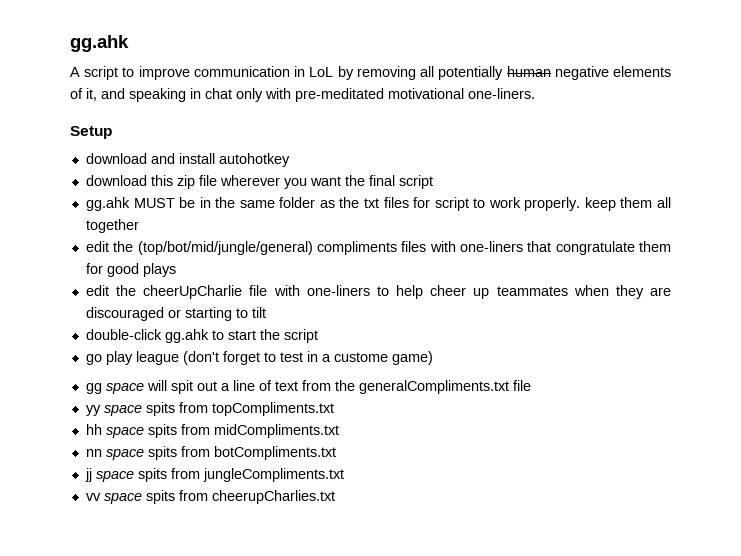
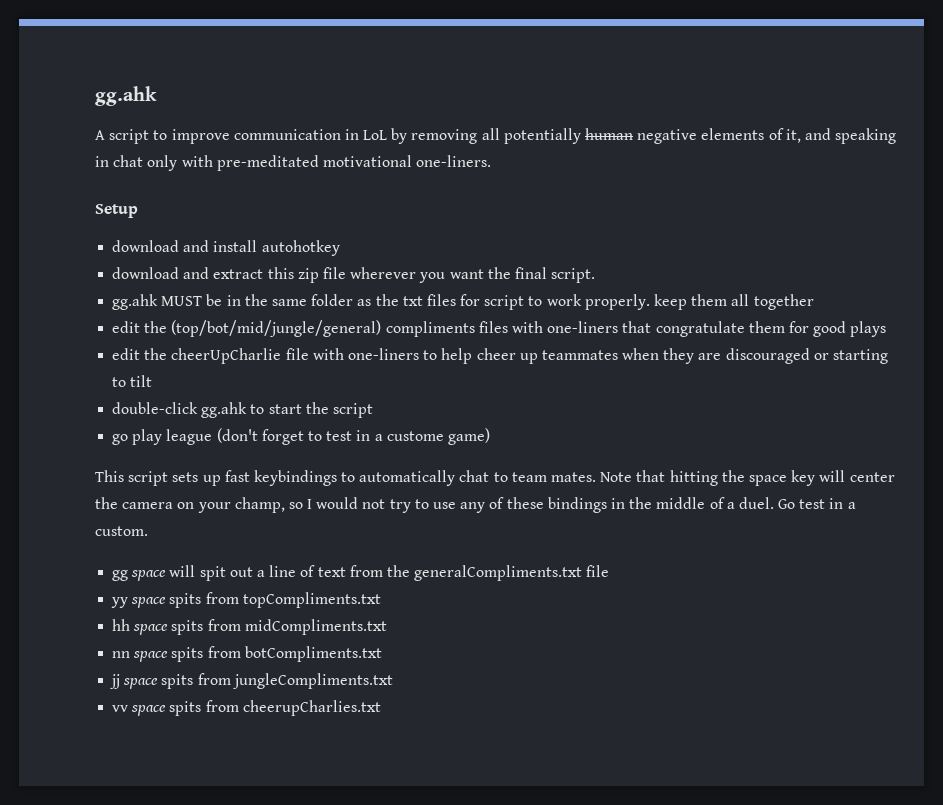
- download this zip file wherever you want the final script
+ download and extract this zip file wherever you want the final script.
+ This script sets up fast keybindings to automatically chat to team mates. Note that hitting the space key will center the camera on your champ, so I would not try to use any of these bindings in the middle of a duel. Go test in a custom.

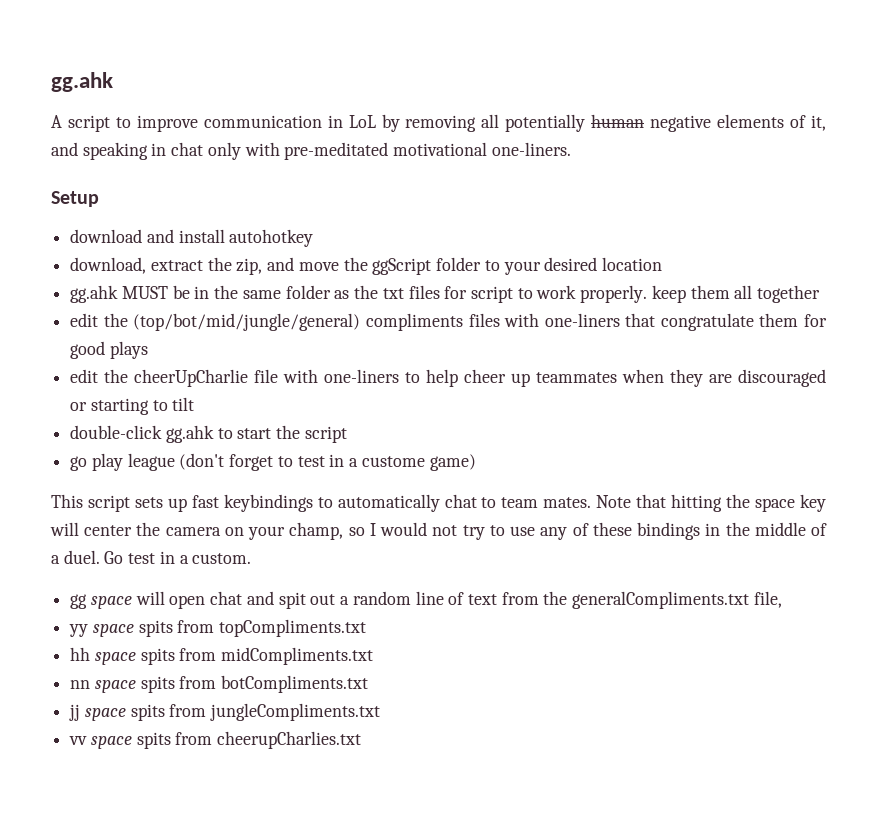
- download and extract this zip file wherever you want the final script.
+ download, extract the zip, and move the ggScript folder to your desired location
- gg space will spit out a line of text from the generalCompliments.txt file
+ gg space will open chat and spit out a random line of text from the generalCompliments.txt file,

